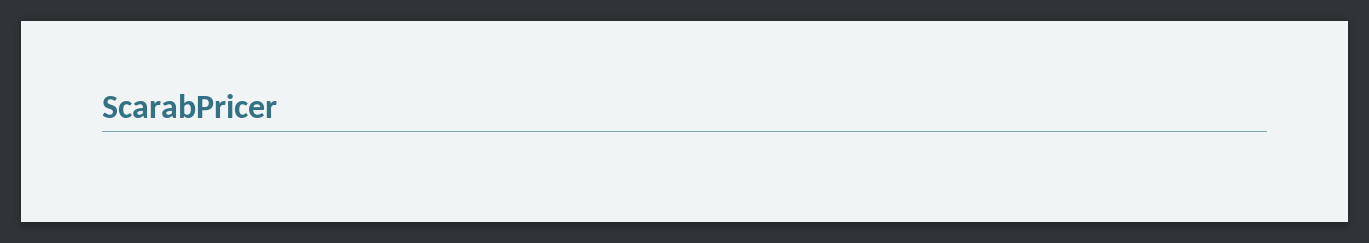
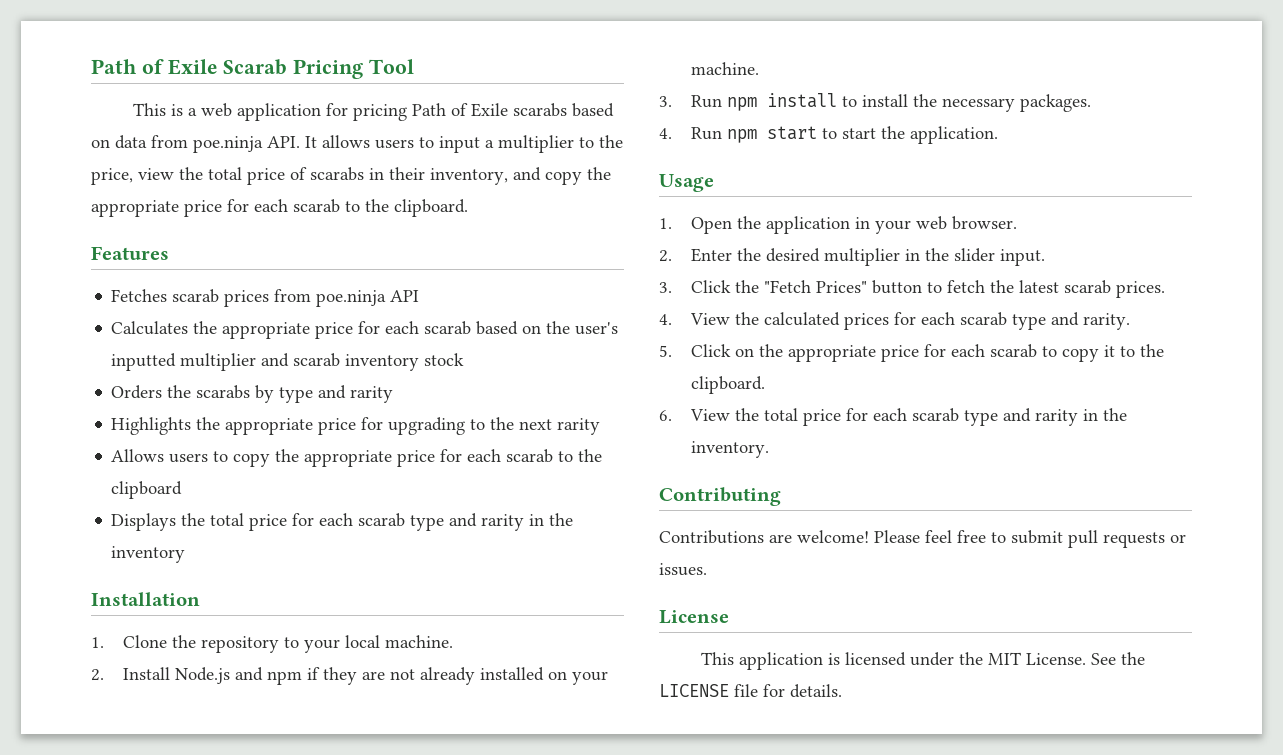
- ScarabPricer
+ Path of Exile Scarab Pricing Tool
+ This is a web application for pricing Path of Exile scarabs based on data from poe.ninja API. It allows users to input a multiplier to the price, view the total price of scarabs in their inventory, and copy the appropriate price for each scarab to the clipboard.
+ Features
+ Fetches scarab prices from poe.ninja API
+ Calculates the appropriate price for each scarab based on the user's inputted multiplier and scarab inventory stock
+ Orders the scarabs by type and rarity
+ Highlights the appropriate price for upgrading to the next rarity
+ Allows users to copy the appropriate price for each scarab to the clipboard
+ Displays the total price for each scarab type and rarity in the inventory
+ Installation
+ 1. Clone the repository to your local machine.
+ 2. Install Node.js and npm if they are not already installed on your machine.
+ 3. Run npm install to install the necessary packages.
+ 4. Run npm start to start the application.
+ Usage
+ 1. Open the application in your web browser.
+ 2. Enter the desired multiplier in the slider input.
+ 3. Click the "Fetch Prices" button to fetch the latest scarab prices.
+ 4. View the calculated prices for each scarab type and rarity.
+ 5. Click on the appropriate price for each scarab to copy it to the clipboard.
+ 6. View the total price for each scarab type and rarity in the inventory.
+ Contributing
+ Contributions are welcome! Please feel free to submit pull requests or issues.
+ License
+ This application is licensed under the MIT License. See the LICENSE file for details.

